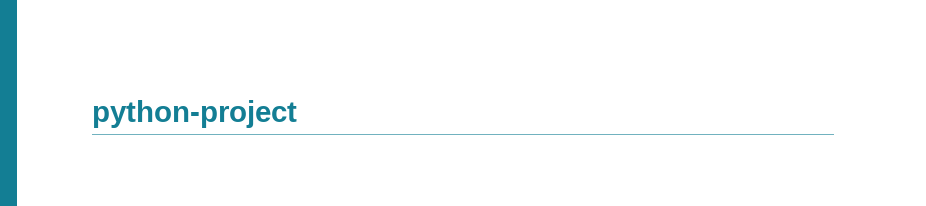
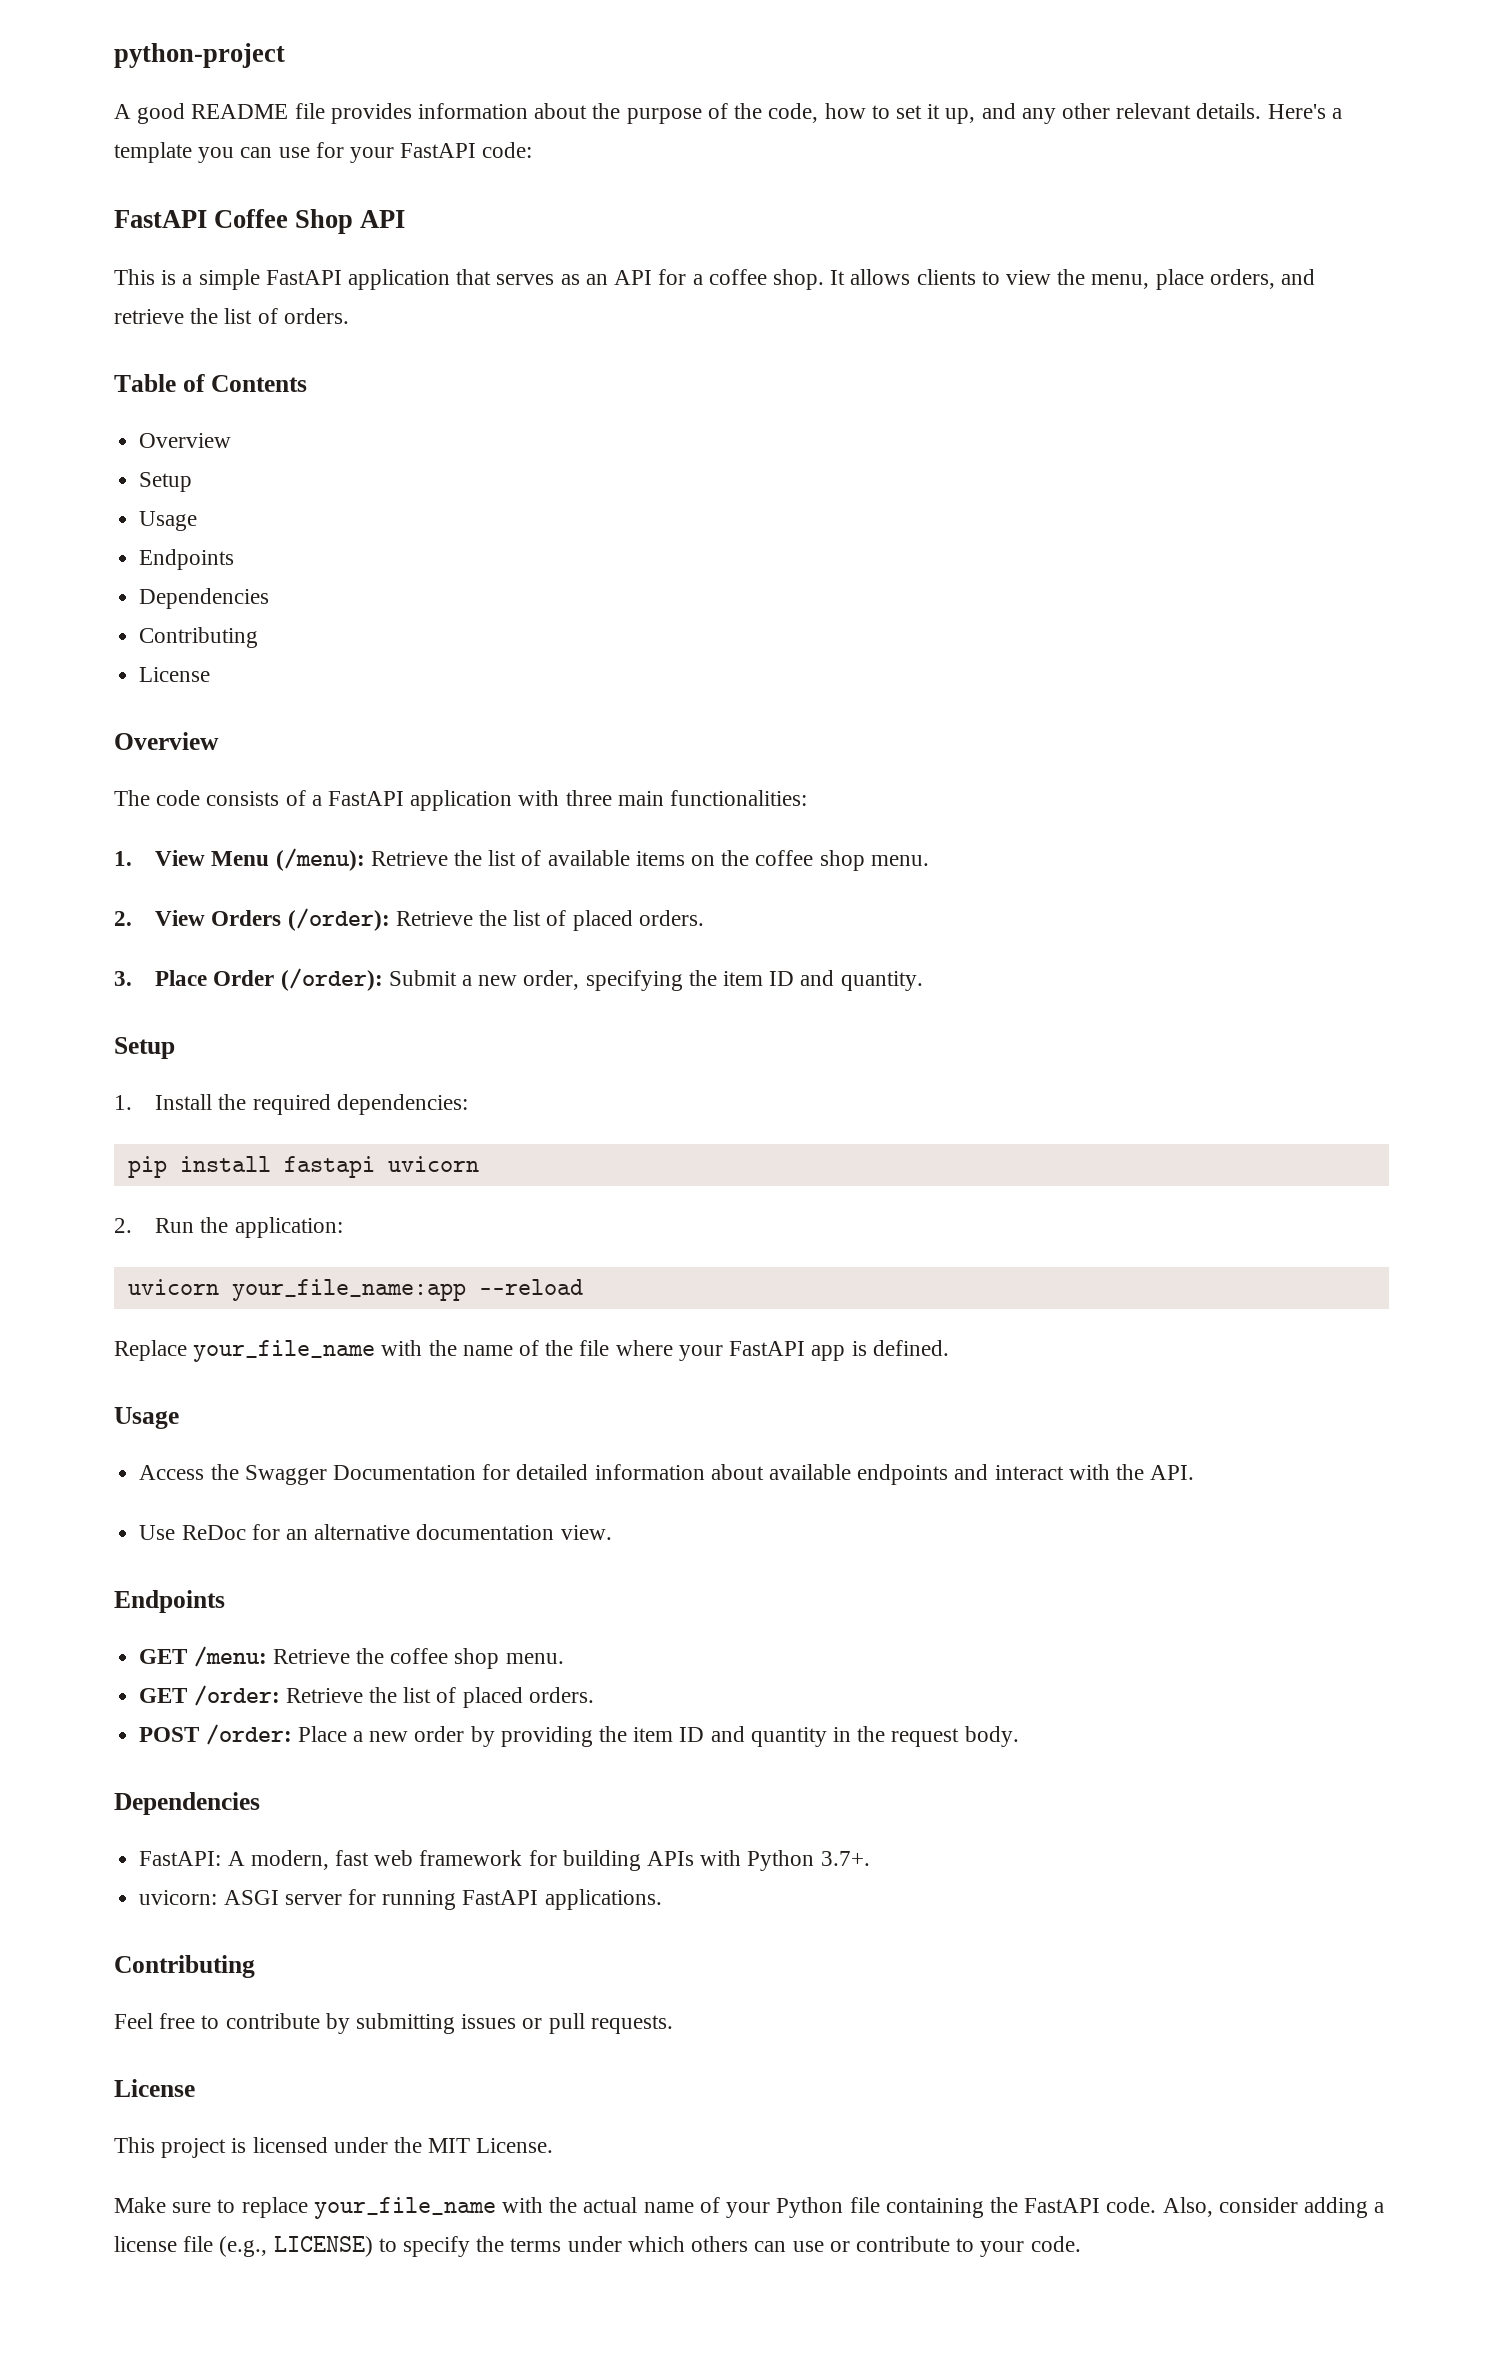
+ A good README file provides information about the purpose of the code, how to set it up, and any other relevant details. Here's a template you can use for your FastAPI code:
+ FastAPI Coffee Shop API
+ This is a simple FastAPI application that serves as an API for a coffee shop. It allows clients to view the menu, place orders, and retrieve the list of orders.
+ Table of Contents
+ Overview
+ Setup
+ Usage
+ Endpoints
+ Dependencies
+ Contributing
+ License
+ Overview
+ The code consists of a FastAPI application with three main functionalities:
+ 1. View Menu (/menu): Retrieve the list of available items on the coffee shop menu.
+ 2. View Orders (/order): Retrieve the list of placed orders.
+ 3. Place Order (/order): Submit a new order, specifying the item ID and quantity.
+ Setup
+ 1. Install the required dependencies:
+ pip install fastapi uvicorn
+ 2. Run the application:
+ uvicorn your_file_name:app --reload
+ Replace your_file_name with the name of the file where your FastAPI app is defined.
+ Usage
+ Access the Swagger Documentation for detailed information about available endpoints and interact with the API.
+ Use ReDoc for an alternative documentation view.
+ Endpoints
+ GET /menu: Retrieve the coffee shop menu.
+ GET /order: Retrieve the list of placed orders.
+ POST /order: Place a new order by providing the item ID and quantity in the request body.
+ Dependencies
+ FastAPI: A modern, fast web framework for building APIs with Python 3.7+.
+ uvicorn: ASGI server for running FastAPI applications.
+ Contributing
+ Feel free to contribute by submitting issues or pull requests.
+ License
+ This project is licensed under the MIT License.
+ Make sure to replace your_file_name with the actual name of your Python file containing the FastAPI code. Also, consider adding a license file (e.g., LICENSE) to specify the terms under which others can use or contribute to your code.

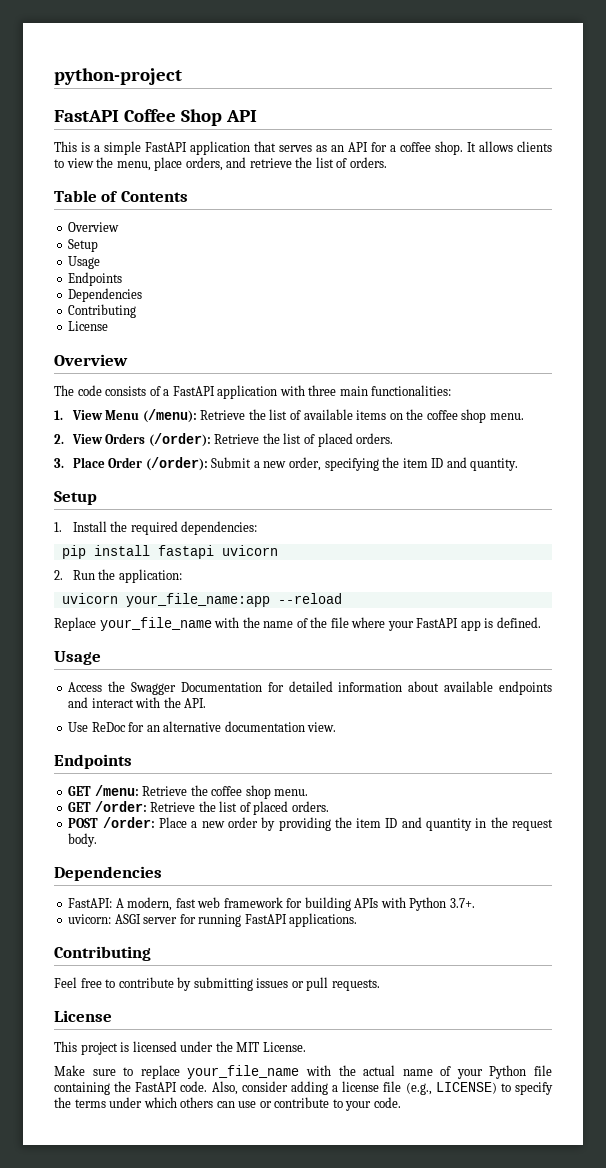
- A good README file provides information about the purpose of the code, how to set it up, and any other relevant details. Here's a template you can use for your FastAPI code:

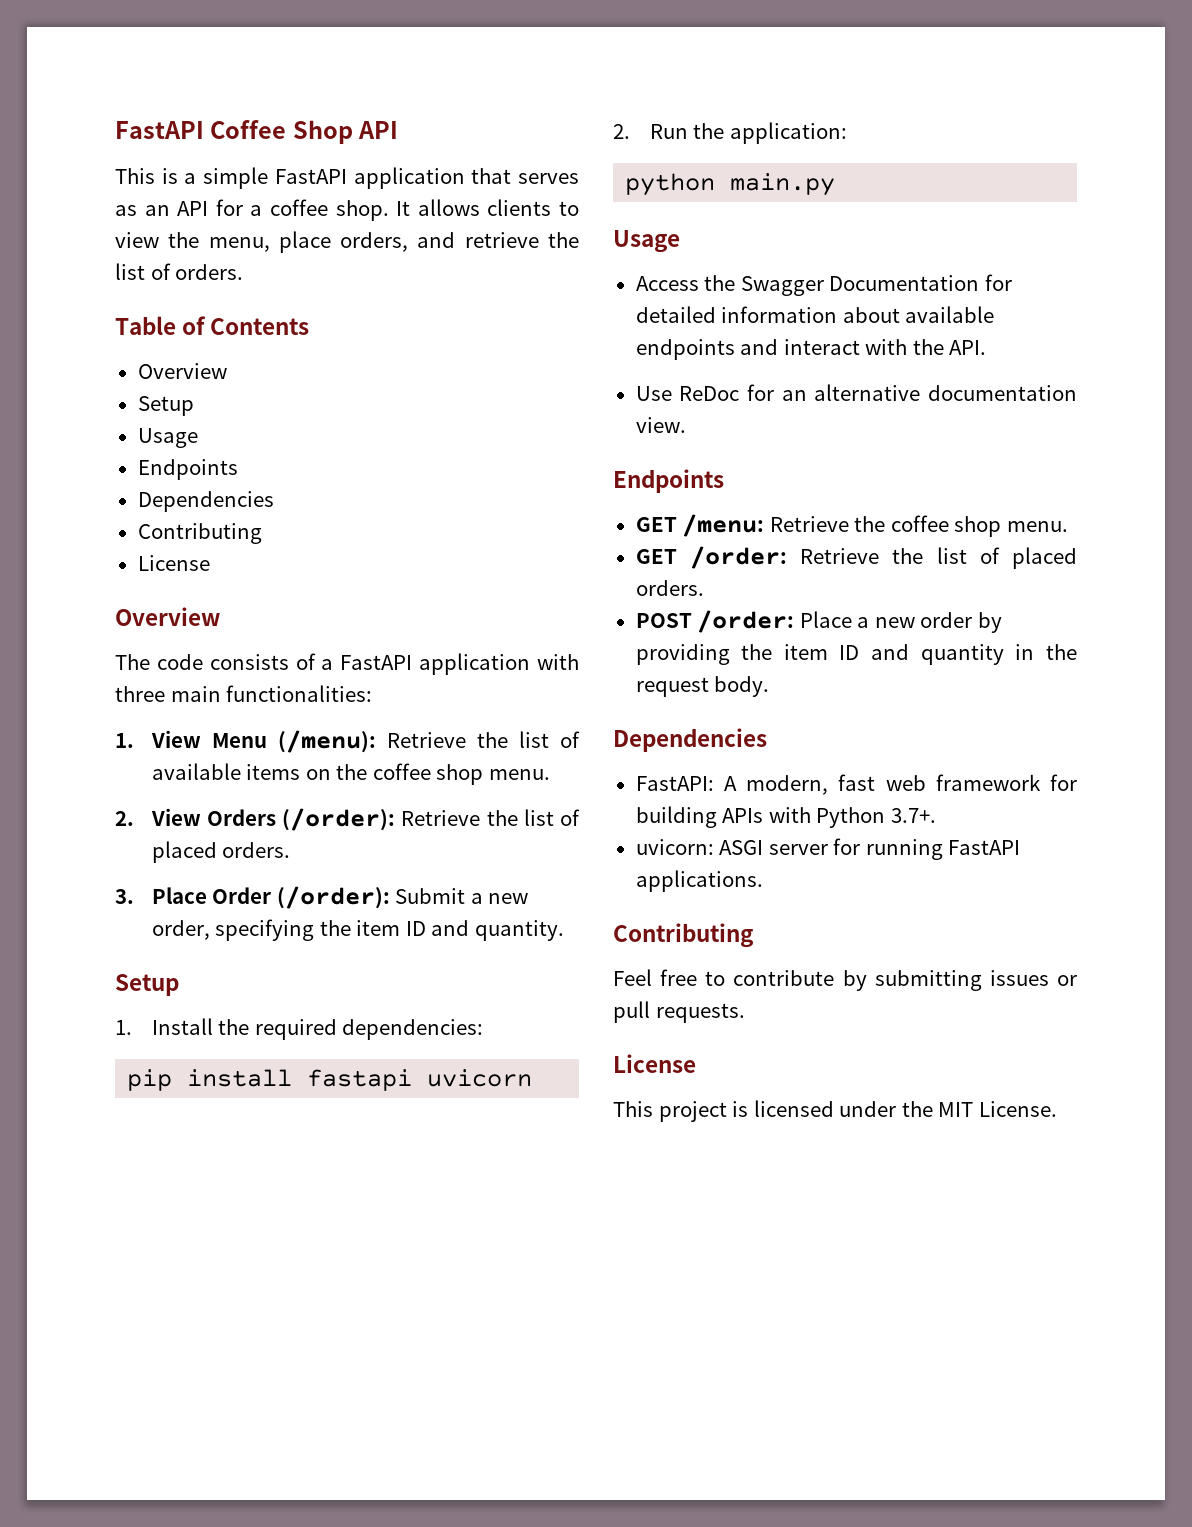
- python-project
- uvicorn your_file_name:app --reload
- Replace your_file_name with the name of the file where your FastAPI app is defined.
+ python main.py
- Make sure to replace your_file_name with the actual name of your Python file containing the FastAPI code. Also, consider adding a license file (e.g., LICENSE) to specify the terms under which others can use or contribute to your code.

